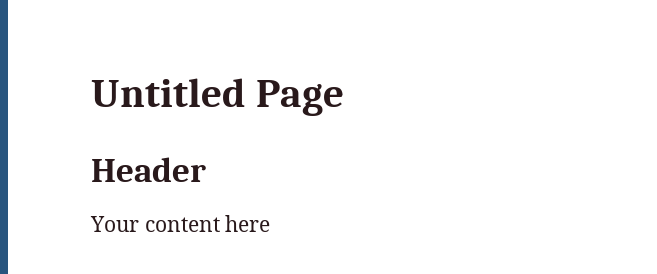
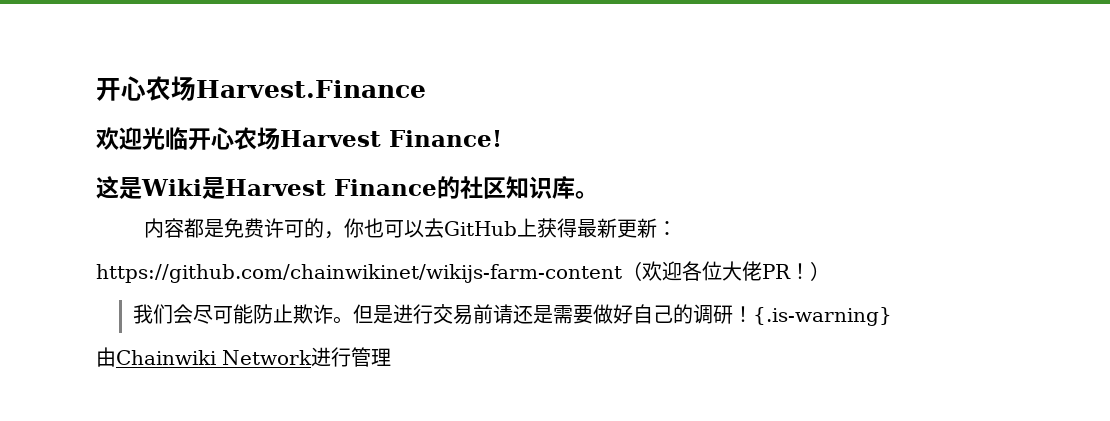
- Untitled Page
- Header
- Your content here
+ 开心农场Harvest.Finance
+ 欢迎光临开心农场Harvest Finance!
+ 这是Wiki是Harvest Finance的社区知识库。
+ 内容都是免费许可的，你也可以去GitHub上获得最新更新：
+ https://github.com/chainwikinet/wikijs-farm-content（欢迎各位大佬PR！）
+ 我们会尽可能防止欺诈。但是进行交易前请还是需要做好自己的调研！{.is-warning}
+ 由Chainwiki Network进行管理

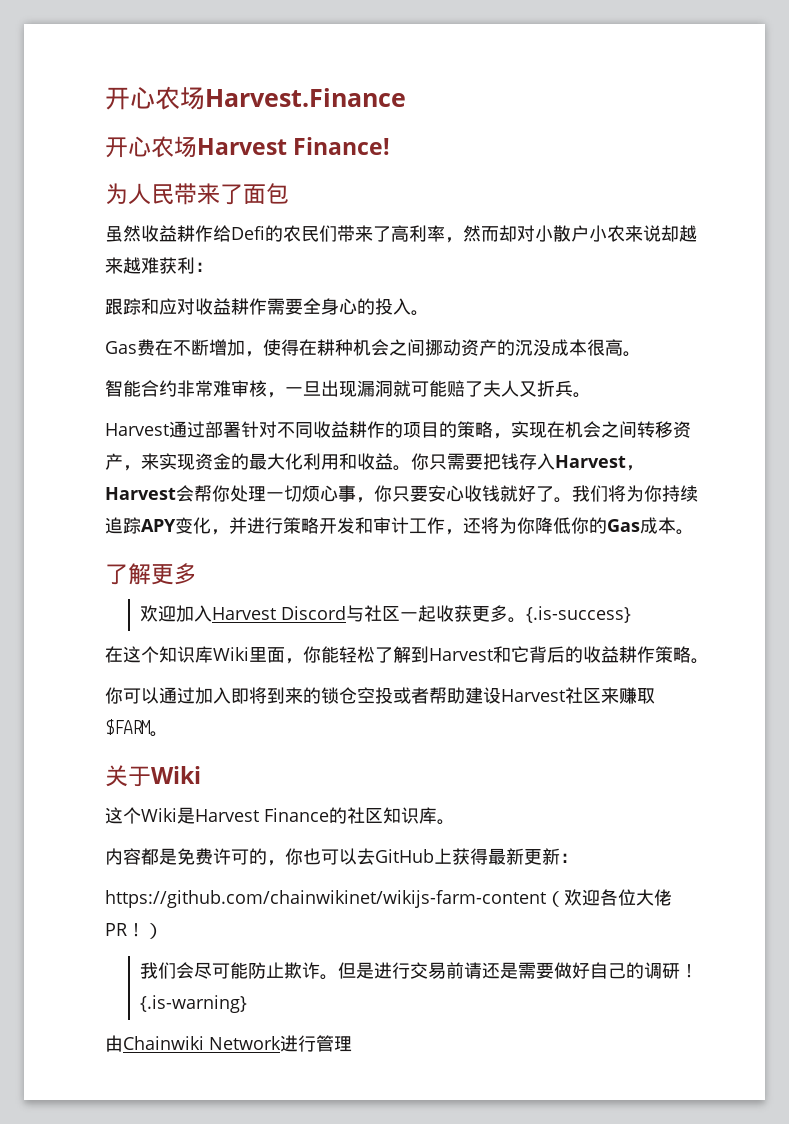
- 欢迎光临开心农场Harvest Finance!
+ 开心农场Harvest Finance!
- 这是Wiki是Harvest Finance的社区知识库。
+ 为人民带来了面包
+ 虽然收益耕作给Defi的农民们带来了高利率，然而却对小散户小农来说却越来越难获利：
+ 跟踪和应对收益耕作需要全身心的投入。
+ Gas费在不断增加，使得在耕种机会之间挪动资产的沉没成本很高。
+ 智能合约非常难审核，一旦出现漏洞就可能赔了夫人又折兵。
+ Harvest通过部署针对不同收益耕作的项目的策略，实现在机会之间转移资产，来实现资金的最大化利用和收益。你只需要把钱存入Harvest，Harvest会帮你处理一切烦心事，你只要安心收钱就好了。我们将为你持续追踪APY变化，并进行策略开发和审计工作，还将为你降低你的Gas成本。
+ 了解更多
+ 欢迎加入Harvest Discord与社区一起收获更多。{.is-success}
+ 在这个知识库Wiki里面，你能轻松了解到Harvest和它背后的收益耕作策略。
+ 你可以通过加入即将到来的锁仓空投或者帮助建设Harvest社区来赚取$FARM。
+ 关于Wiki
+ 这个Wiki是Harvest Finance的社区知识库。

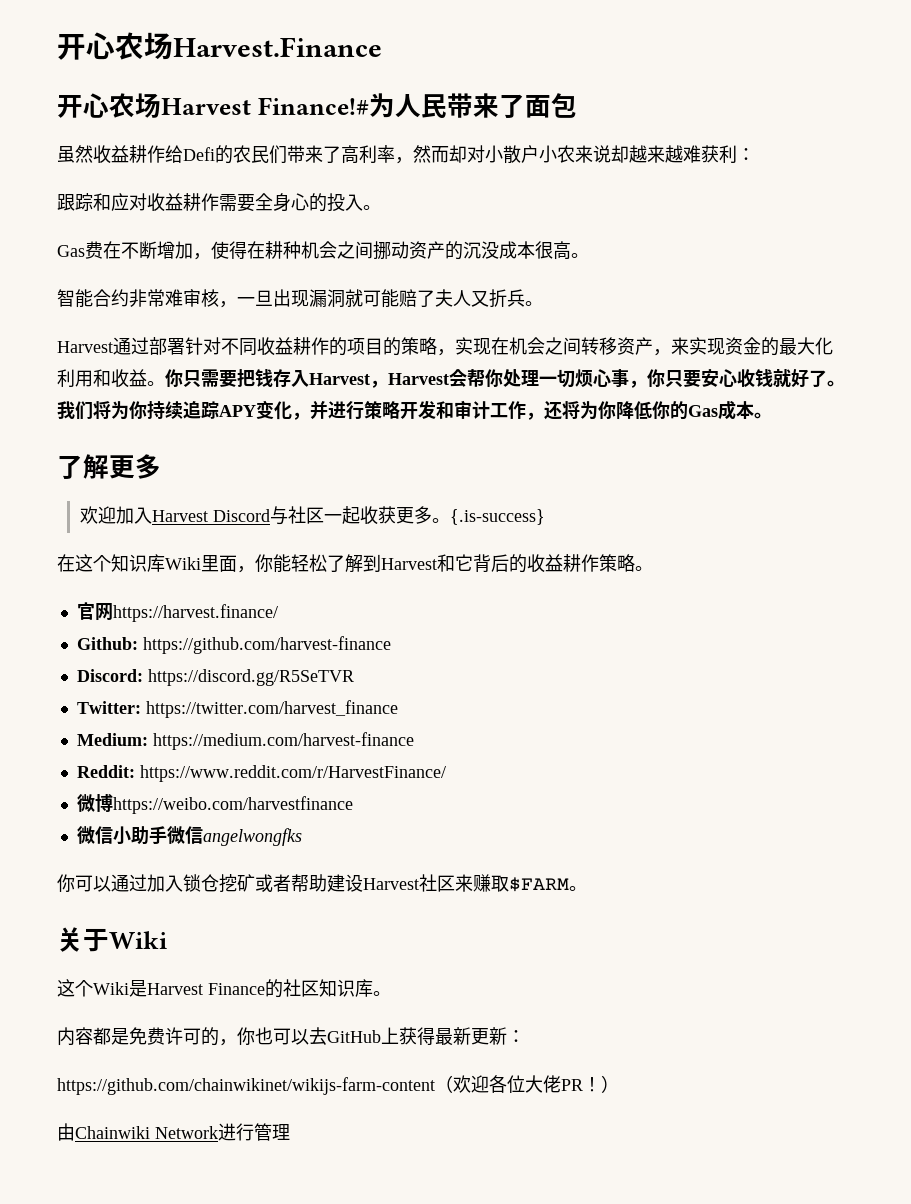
- 开心农场Harvest Finance!
- 为人民带来了面包
+ 开心农场Harvest Finance!#为人民带来了面包
+ 官网https://harvest.finance/
+ Github: https://github.com/harvest-finance
+ Discord: https://discord.gg/R5SeTVR
+ Twitter: https://twitter.com/harvest_finance
+ Medium: https://medium.com/harvest-finance
+ Reddit: https://www.reddit.com/r/HarvestFinance/
+ 微博https://weibo.com/harvestfinance
+ 微信小助手微信angelwongfks
- 你可以通过加入即将到来的锁仓空投或者帮助建设Harvest社区来赚取$FARM。
+ 你可以通过加入锁仓挖矿或者帮助建设Harvest社区来赚取$FARM。
- 我们会尽可能防止欺诈。但是进行交易前请还是需要做好自己的调研！{.is-warning}

